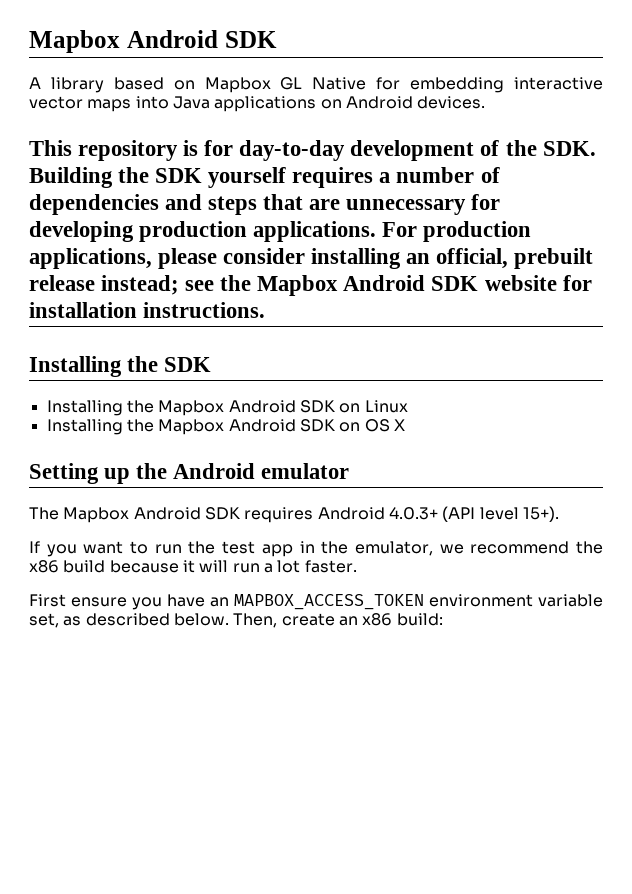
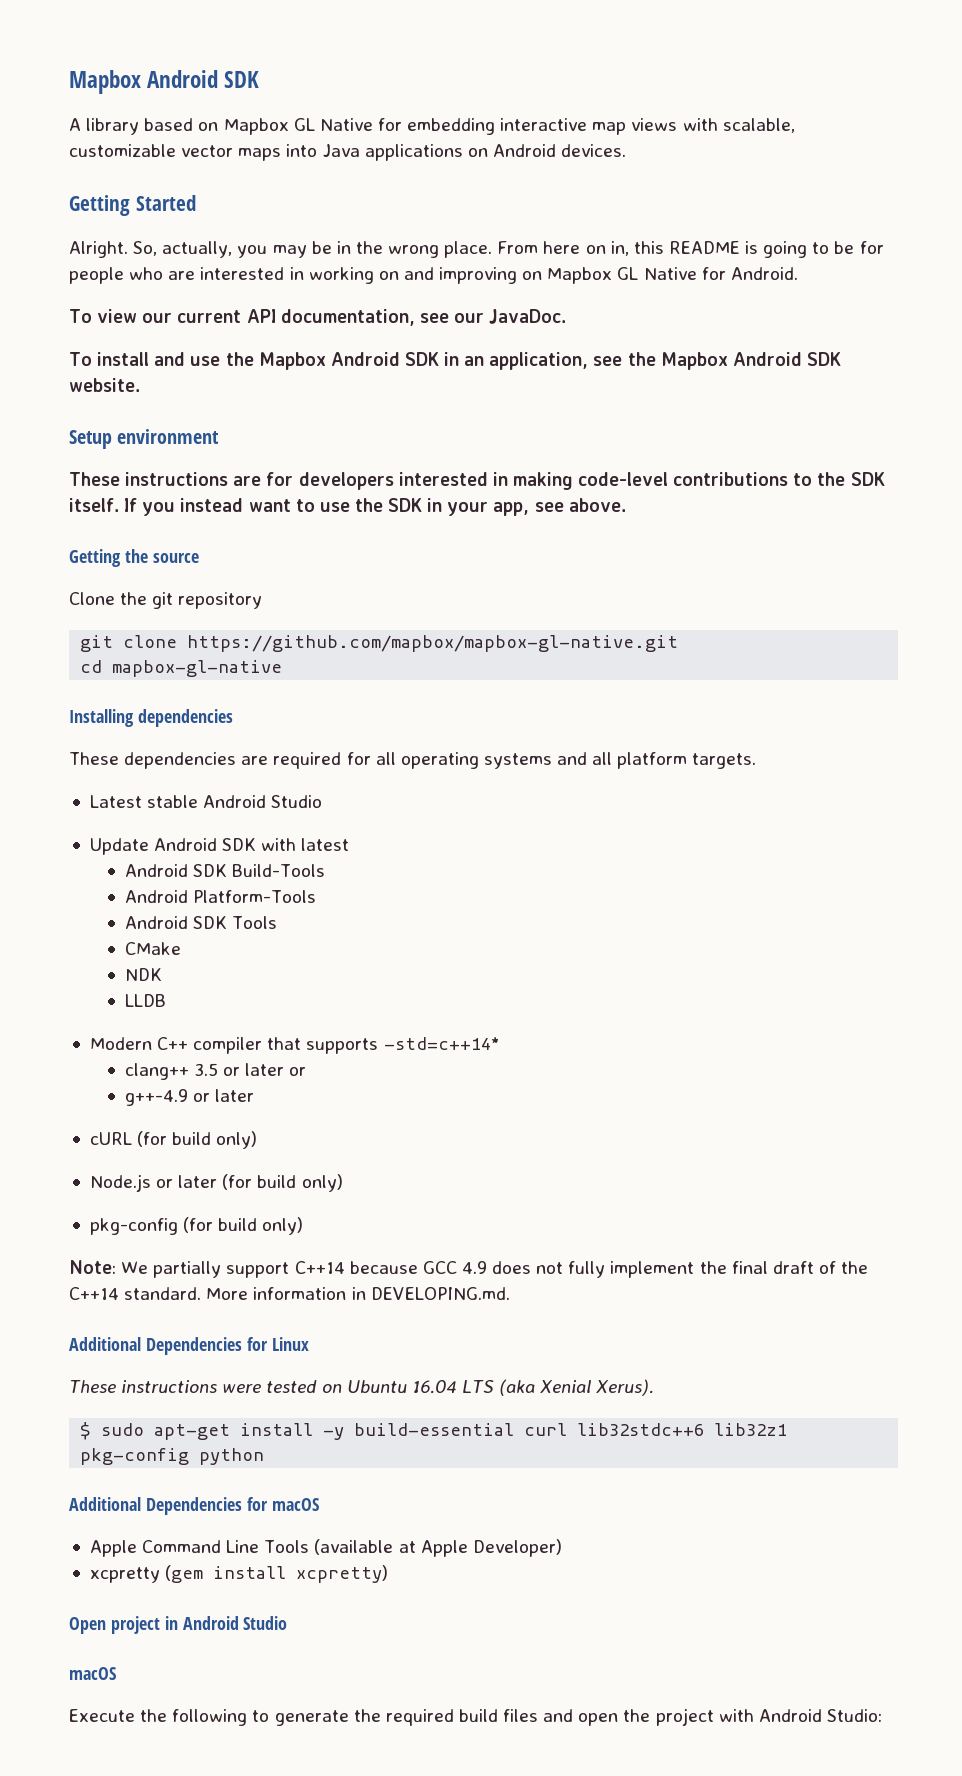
- A library based on Mapbox GL Native for embedding interactive vector maps into Java applications on Android devices.
+ A library based on Mapbox GL Native for embedding interactive map views with scalable, customizable vector maps into Java applications on Android devices.
- This repository is for day-to-day development of the SDK. Building the SDK yourself requires a number of dependencies and steps that are unnecessary for developing production applications. For production applications, please consider installing an official, prebuilt release instead; see the Mapbox Android SDK website for installation instructions.
- Installing the SDK
- Installing the Mapbox Android SDK on Linux
- Installing the Mapbox Android SDK on OS X
- Setting up the Android emulator
- The Mapbox Android SDK requires Android 4.0.3+ (API level 15+).
- If you want to run the test app in the emulator, we recommend the x86 build because it will run a lot faster.
- First ensure you have an MAPBOX_ACCESS_TOKEN environment variable set, as described below. Then, create an x86 build:
+ Getting Started
+ Alright. So, actually, you may be in the wrong place. From here on in, this README is going to be for people who are interested in working on and improving on Mapbox GL Native for Android.
+ To view our current API documentation, see our JavaDoc.
+ To install and use the Mapbox Android SDK in an application, see the Mapbox Android SDK website.
+ Setup environment
+ These instructions are for developers interested in making code-level contributions to the SDK itself. If you instead want to use the SDK in your app, see above.
+ Getting the source
+ Clone the git repository
+ git clone https://github.com/mapbox/mapbox-gl-native.git
+ cd mapbox-gl-native
+ Installing dependencies
+ These dependencies are required for all operating systems and all platform targets.
+ Latest stable Android Studio
+ Update Android SDK with latest
+ Android SDK Build-Tools
+ Android Platform-Tools
+ Android SDK Tools
+ CMake
+ NDK
+ LLDB
+ Modern C++ compiler that supports -std=c++14*
+ clang++ 3.5 or later or
+ g++-4.9 or later
+ cURL (for build only)
+ Node.js or later (for build only)
+ pkg-config (for build only)
+ Note: We partially support C++14 because GCC 4.9 does not fully implement the final draft of the C++14 standard. More information in DEVELOPING.md.
+ Additional Dependencies for Linux
+ These instructions were tested on Ubuntu 16.04 LTS (aka Xenial Xerus).
+ $ sudo apt-get install -y build-essential curl lib32stdc++6 lib32z1 pkg-config python
+ Additional Dependencies for macOS
+ Apple Command Line Tools (available at Apple Developer)
+ xcpretty (gem install xcpretty)
+ Open project in Android Studio
+ macOS
+ Execute the following to generate the required build files and open the project with Android Studio:

